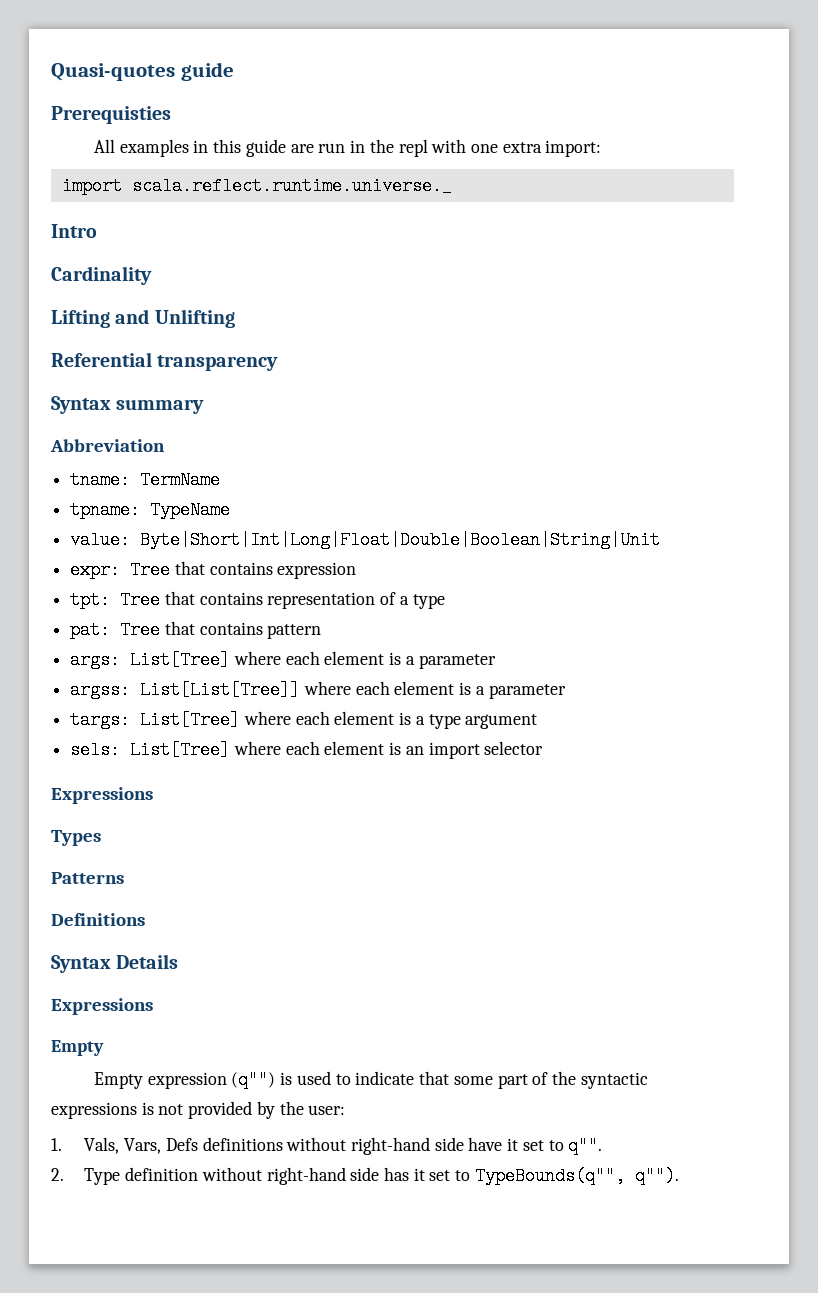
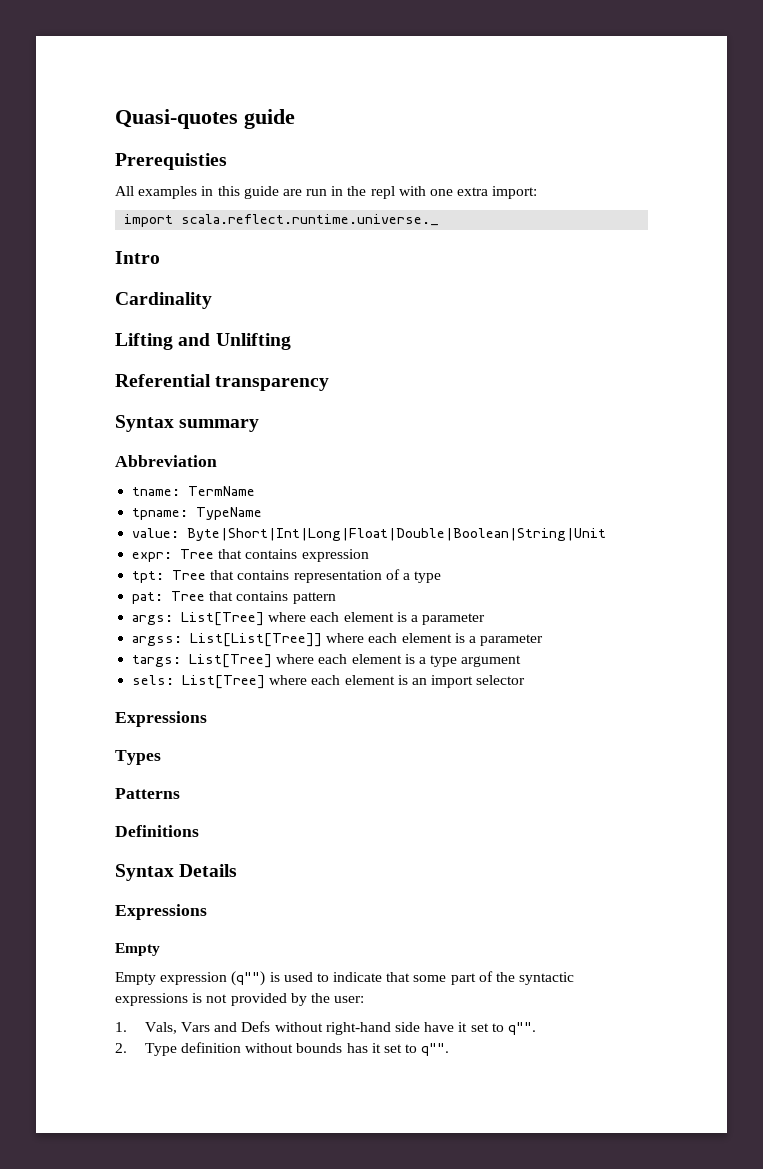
- 1. Vals, Vars, Defs definitions without right-hand side have it set to q"".
+ 1. Vals, Vars and Defs without right-hand side have it set to q"".
- 2. Type definition without right-hand side has it set to TypeBounds(q"", q"").
+ 2. Type definition without bounds has it set to q"".

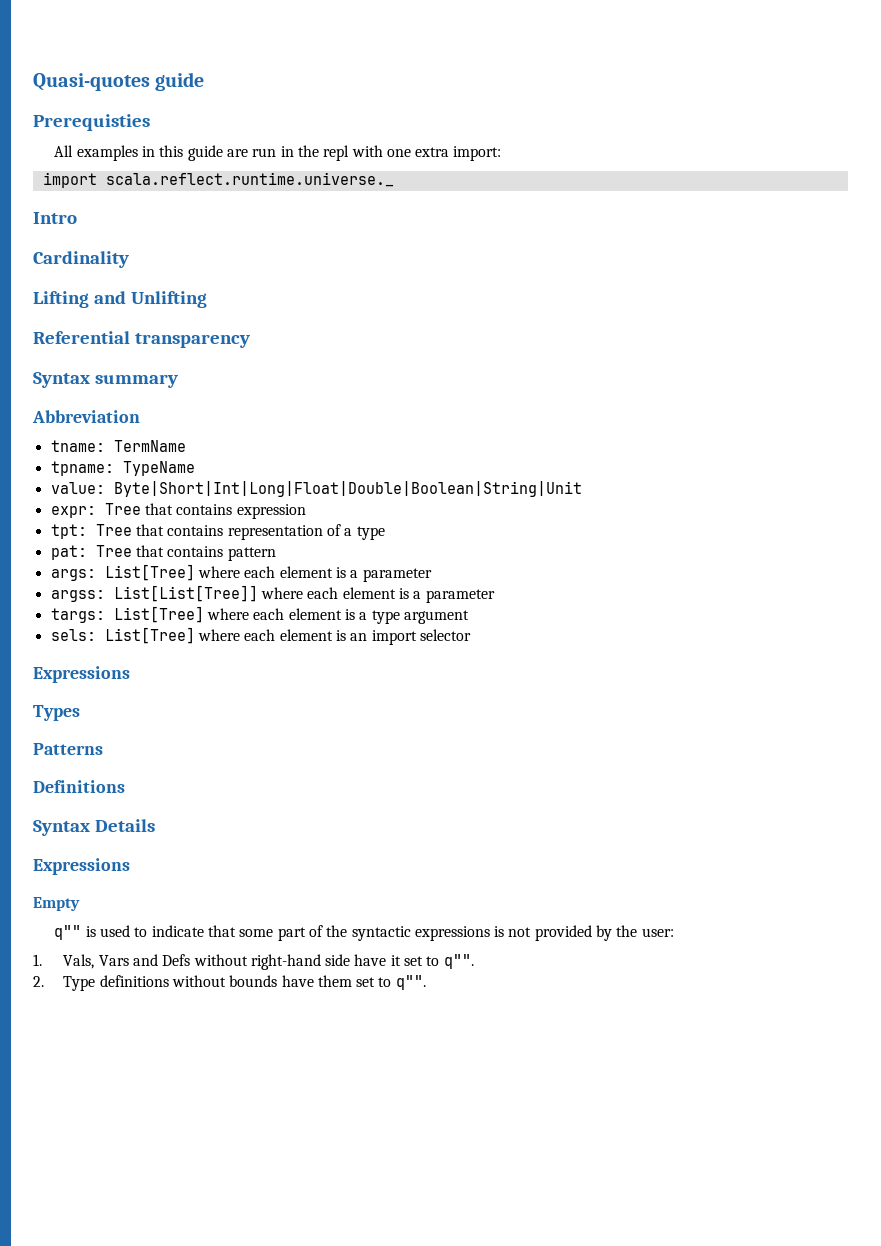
- Empty expression (q"") is used to indicate that some part of the syntactic expressions is not provided by the user:
+ q"" is used to indicate that some part of the syntactic expressions is not provided by the user:
- 2. Type definition without bounds has it set to q"".
+ 2. Type definitions without bounds have them set to q"".

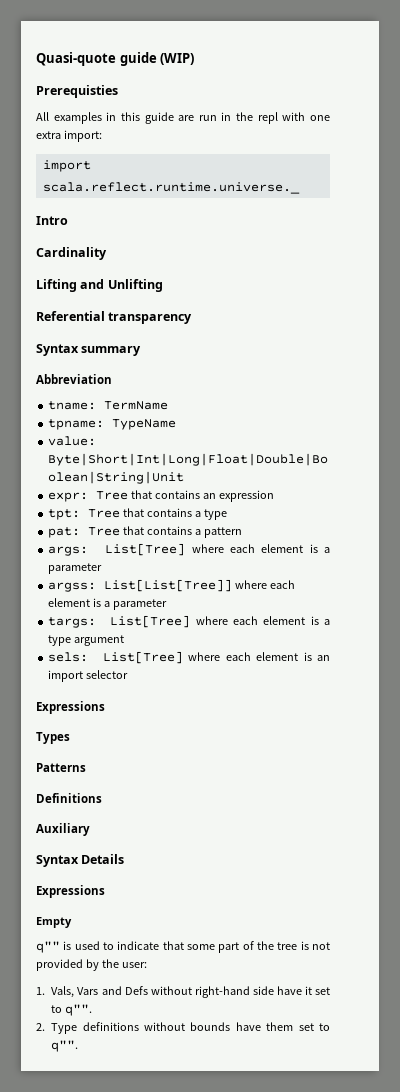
- Quasi-quotes guide
+ Quasi-quote guide (WIP)
- expr: Tree that contains expression
+ expr: Tree that contains an expression
- tpt: Tree that contains representation of a type
+ tpt: Tree that contains a type
- pat: Tree that contains pattern
+ pat: Tree that contains a pattern
+ Auxiliary
- q"" is used to indicate that some part of the syntactic expressions is not provided by the user:
+ q"" is used to indicate that some part of the tree is not provided by the user:

